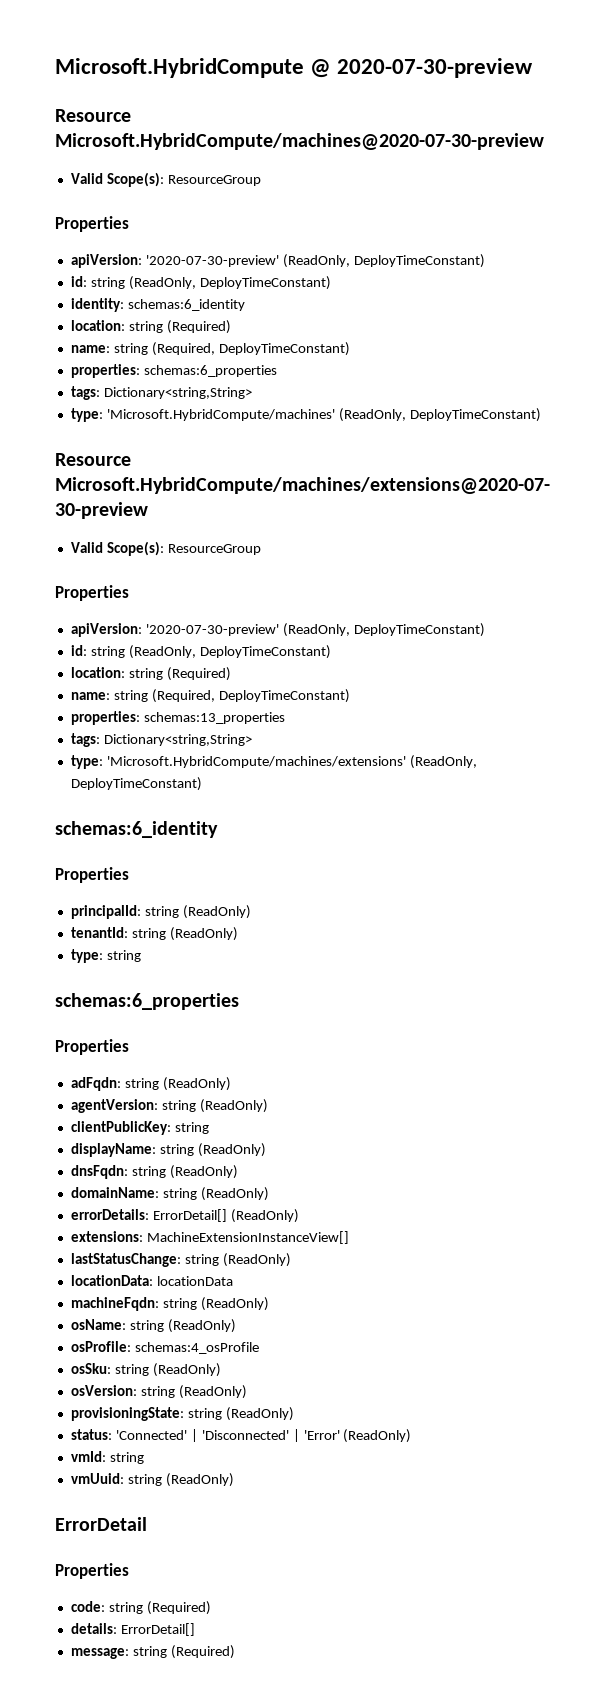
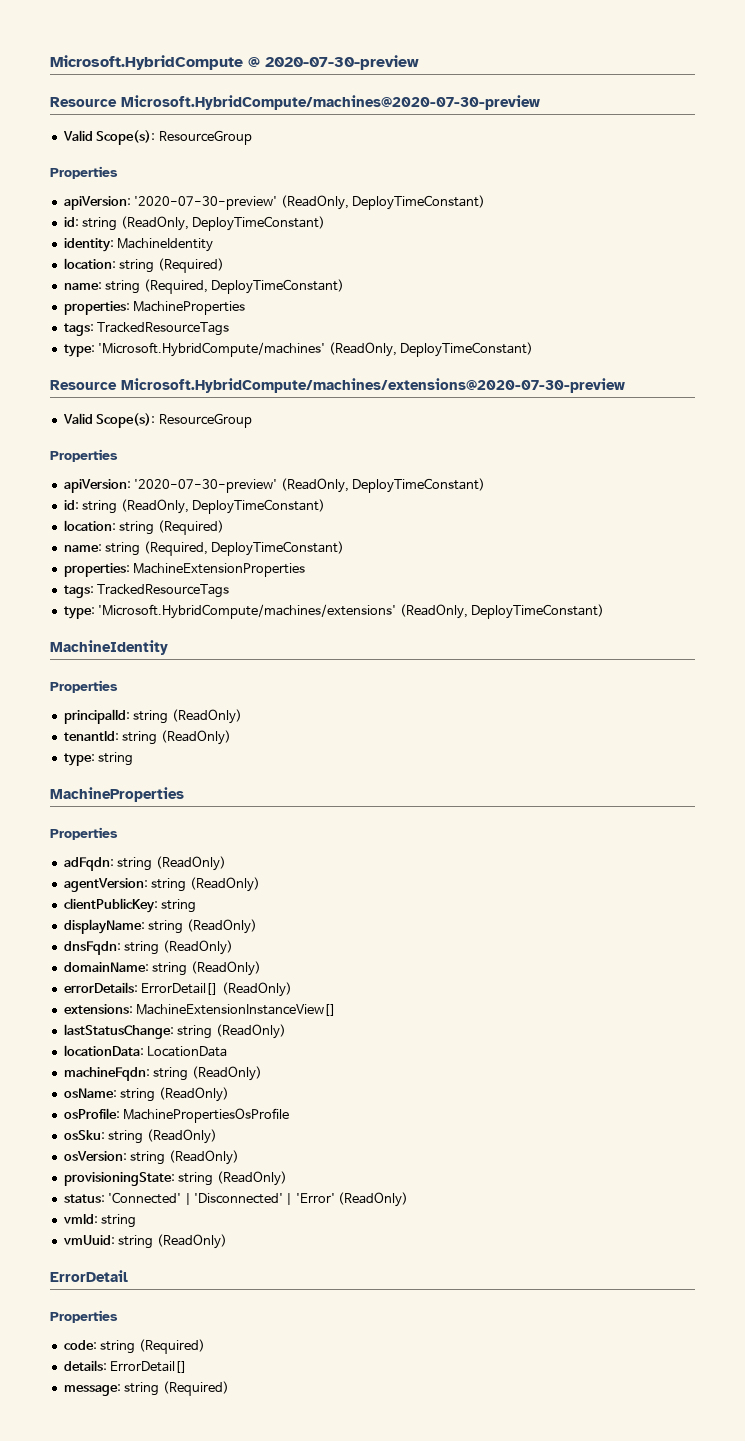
- identity: schemas:6_identity
+ identity: MachineIdentity
  location: string (Required)
  name: string (Required, DeployTimeConstant)
- properties: schemas:6_properties
- tags: Dictionary<string,String>
+ properties: MachineProperties
+ tags: TrackedResourceTags
- properties: schemas:13_properties
- tags: Dictionary<string,String>
+ properties: MachineExtensionProperties
+ tags: TrackedResourceTags
  type: 'Microsoft.HybridCompute/machines/extensions' (ReadOnly, DeployTimeConstant)
- schemas:6_identity
+ MachineIdentity
  type: string
- schemas:6_properties
+ MachineProperties
- locationData: locationData
+ locationData: LocationData
- osProfile: schemas:4_osProfile
+ osProfile: MachinePropertiesOsProfile

